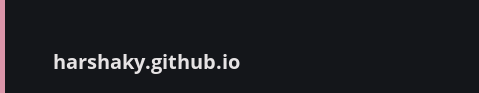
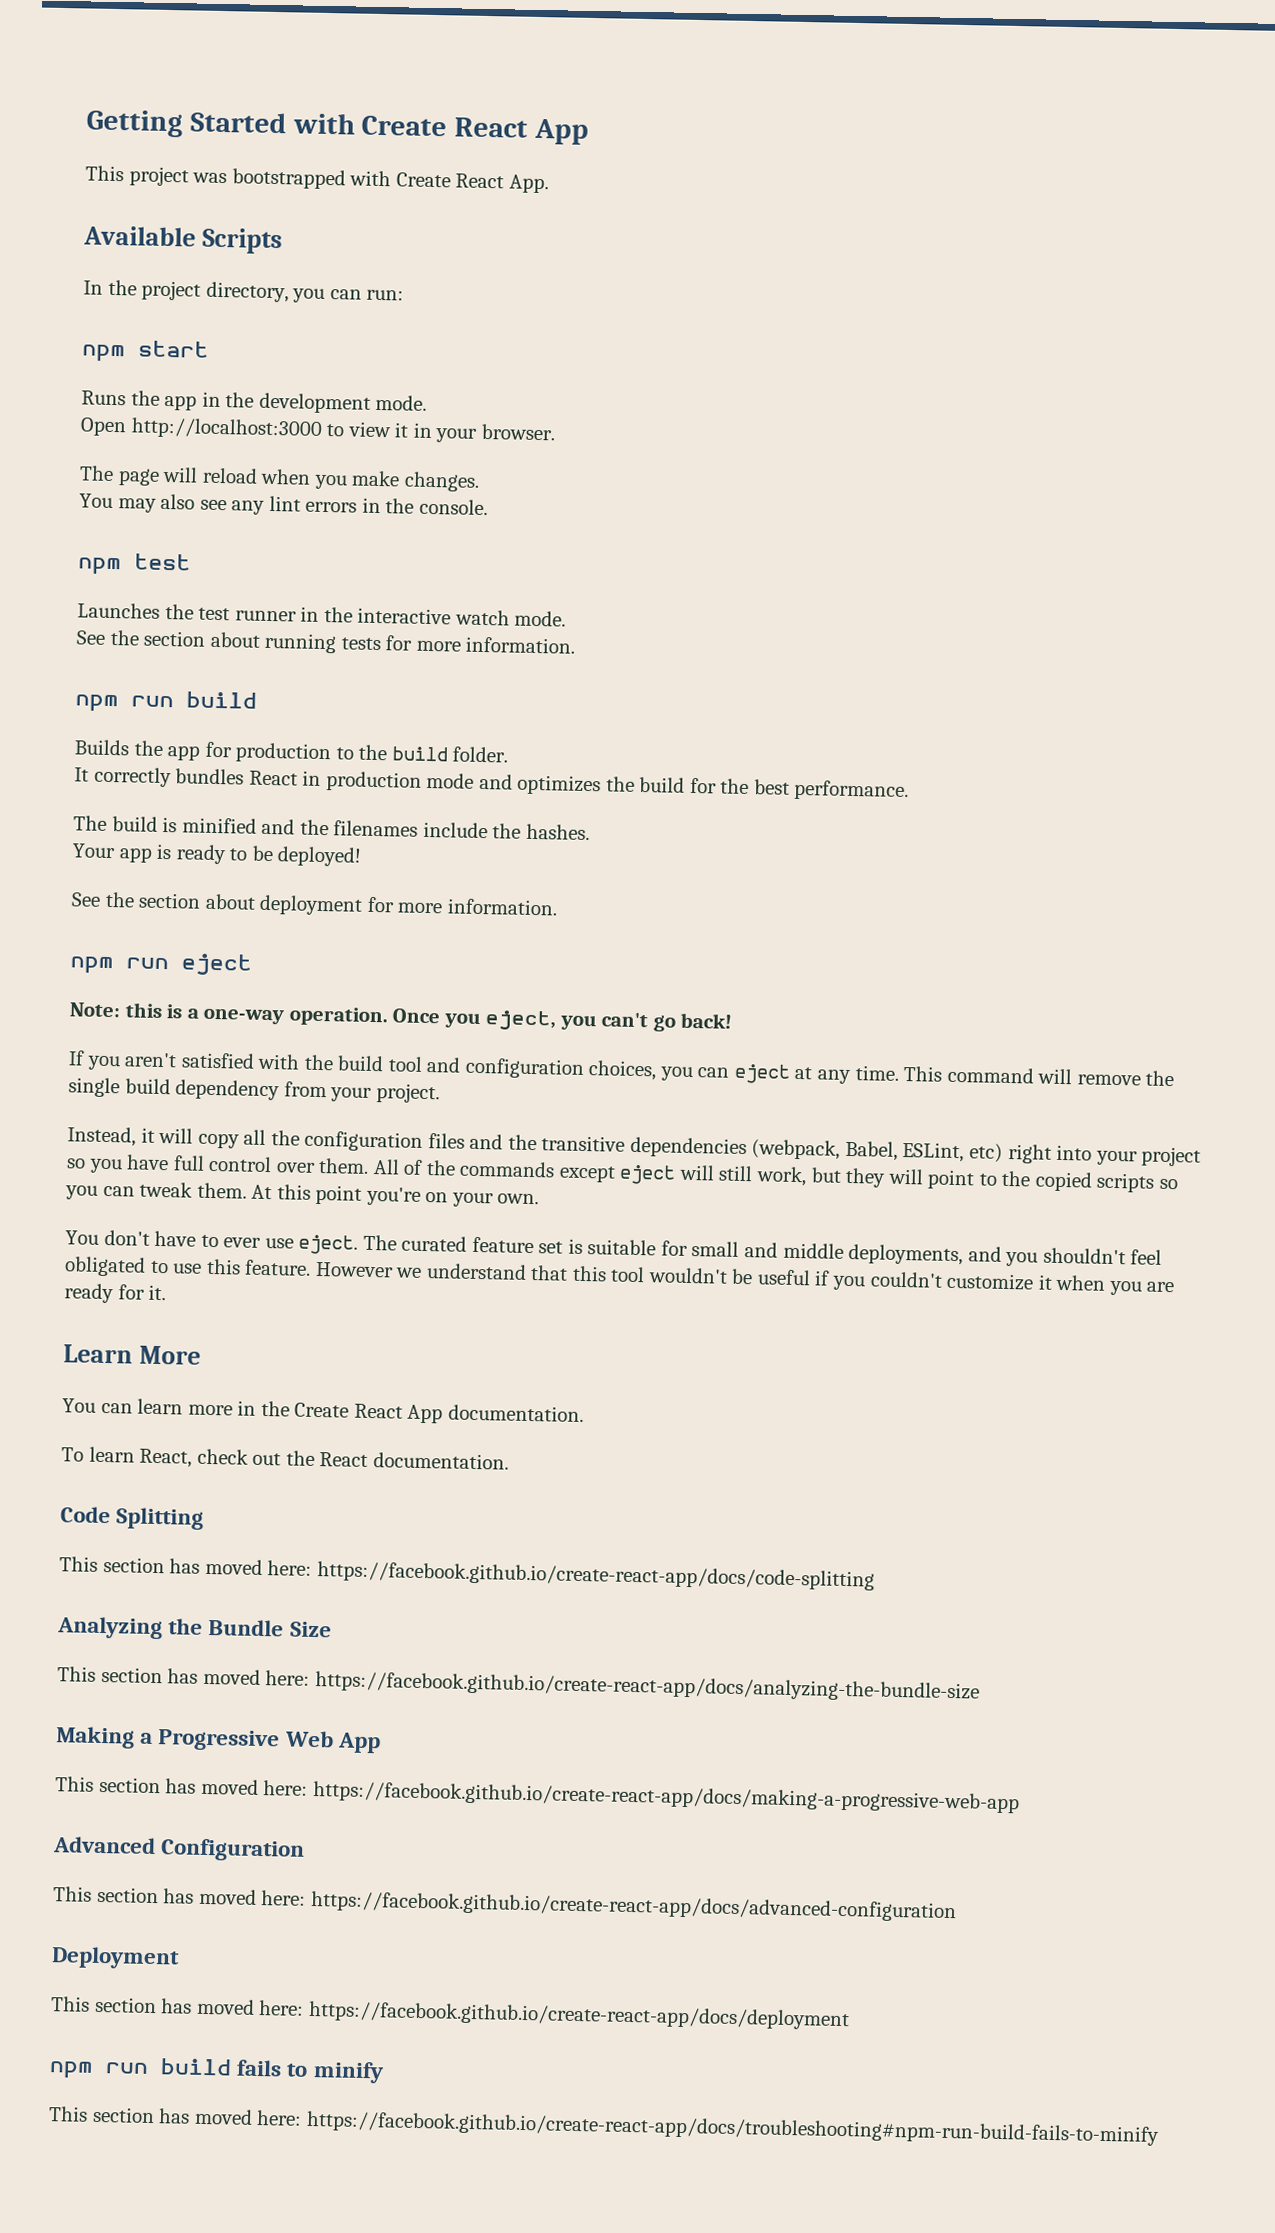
- harshaky.github.io
+ Getting Started with Create React App
+ This project was bootstrapped with Create React App.
+ Available Scripts
+ In the project directory, you can run:
+ npm start
+ Runs the app in the development mode.
+ Open http://localhost:3000 to view it in your browser.
+ The page will reload when you make changes.
+ You may also see any lint errors in the console.
+ npm test
+ Launches the test runner in the interactive watch mode.
+ See the section about running tests for more information.
+ npm run build
+ Builds the app for production to the build folder.
+ It correctly bundles React in production mode and optimizes the build for the best performance.
+ The build is minified and the filenames include the hashes.
+ Your app is ready to be deployed!
+ See the section about deployment for more information.
+ npm run eject
+ Note: this is a one-way operation. Once you eject, you can't go back!
+ If you aren't satisfied with the build tool and configuration choices, you can eject at any time. This command will remove the single build dependency from your project.
+ Instead, it will copy all the configuration files and the transitive dependencies (webpack, Babel, ESLint, etc) right into your project so you have full control over them. All of the commands except eject will still work, but they will point to the copied scripts so you can tweak them. At this point you're on your own.
+ You don't have to ever use eject. The curated feature set is suitable for small and middle deployments, and you shouldn't feel obligated to use this feature. However we understand that this tool wouldn't be useful if you couldn't customize it when you are ready for it.
+ Learn More
+ You can learn more in the Create React App documentation.
+ To learn React, check out the React documentation.
+ Code Splitting
+ This section has moved here: https://facebook.github.io/create-react-app/docs/code-splitting
+ Analyzing the Bundle Size
+ This section has moved here: https://facebook.github.io/create-react-app/docs/analyzing-the-bundle-size
+ Making a Progressive Web App
+ This section has moved here: https://facebook.github.io/create-react-app/docs/making-a-progressive-web-app
+ Advanced Configuration
+ This section has moved here: https://facebook.github.io/create-react-app/docs/advanced-configuration
+ Deployment
+ This section has moved here: https://facebook.github.io/create-react-app/docs/deployment
+ npm run build fails to minify
+ This section has moved here: https://facebook.github.io/create-react-app/docs/troubleshooting#npm-run-build-fails-to-minify

